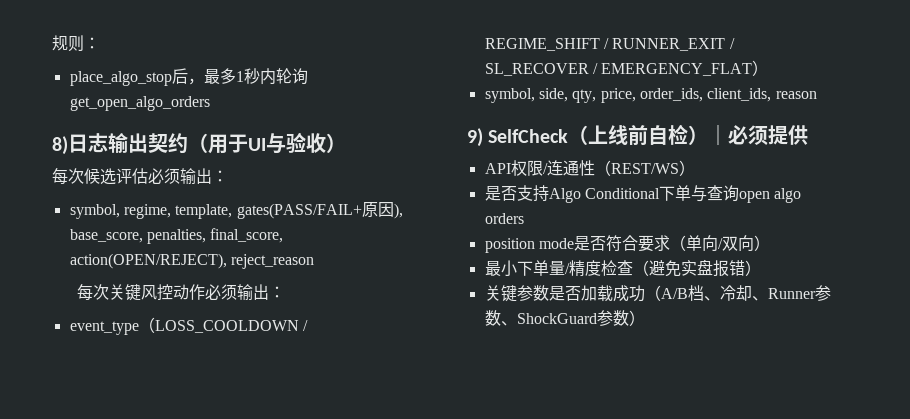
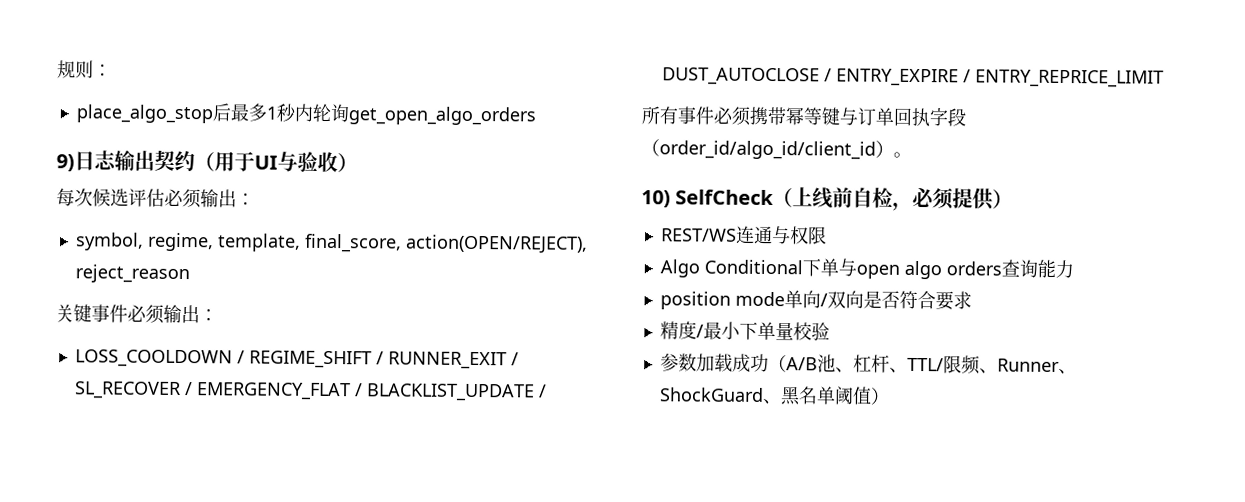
- place_algo_stop后，最多1秒内轮询get_open_algo_orders
+ place_algo_stop后最多1秒内轮询get_open_algo_orders
- 8)日志输出契约（用于UI与验收）
+ 9)日志输出契约（用于UI与验收）
- symbol, regime, template, gates(PASS/FAIL+原因), base_score, penalties, final_score, action(OPEN/REJECT), reject_reason
+ symbol, regime, template, final_score, action(OPEN/REJECT), reject_reason
- 每次关键风控动作必须输出：
- event_type（LOSS_COOLDOWN / REGIME_SHIFT / RUNNER_EXIT / SL_RECOVER / EMERGENCY_FLAT）
- symbol, side, qty, price, order_ids, client_ids, reason
- 9) SelfCheck（上线前自检）｜必须提供
- API权限/连通性（REST/WS）
- 是否支持Algo Conditional下单与查询open algo orders
+ 关键事件必须输出：
+ LOSS_COOLDOWN / REGIME_SHIFT / RUNNER_EXIT / SL_RECOVER / EMERGENCY_FLAT / BLACKLIST_UPDATE / DUST_AUTOCLOSE / ENTRY_EXPIRE / ENTRY_REPRICE_LIMIT
+ 所有事件必须携带幂等键与订单回执字段（order_id/algo_id/client_id）。
+ 10) SelfCheck（上线前自检，必须提供）
+ REST/WS连通与权限
+ Algo Conditional下单与open algo orders查询能力
- position mode是否符合要求（单向/双向）
- 最小下单量/精度检查（避免实盘报错）
- 关键参数是否加载成功（A/B档、冷却、Runner参数、ShockGuard参数）
+ position mode单向/双向是否符合要求
+ 精度/最小下单量校验
+ 参数加载成功（A/B池、杠杆、TTL/限频、Runner、ShockGuard、黑名单阈值）

